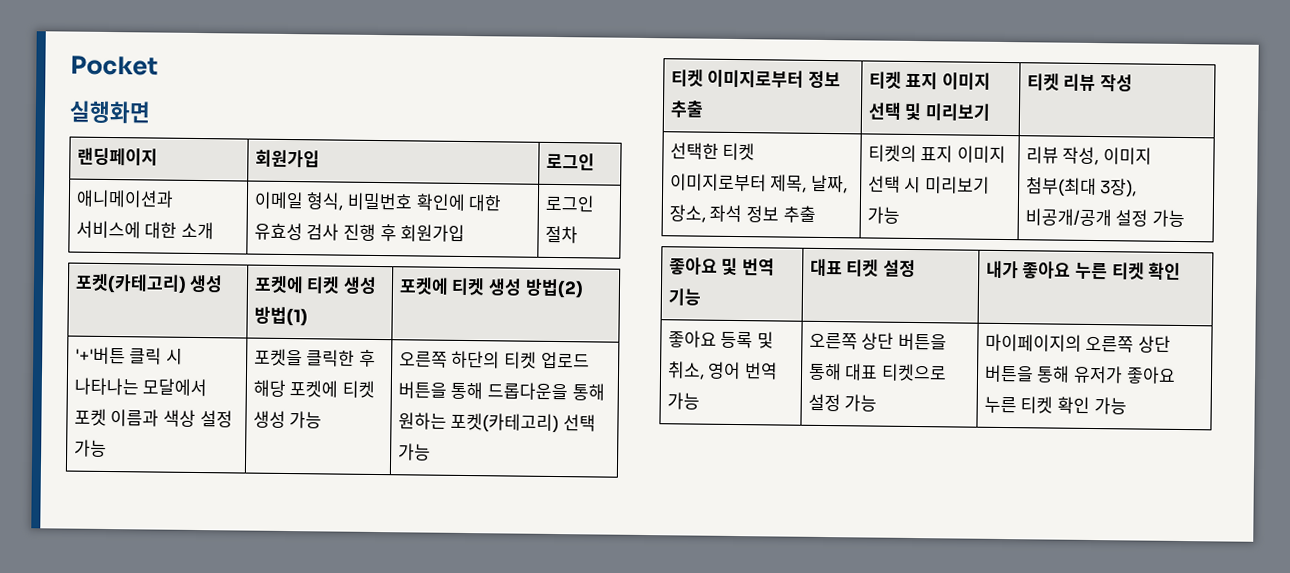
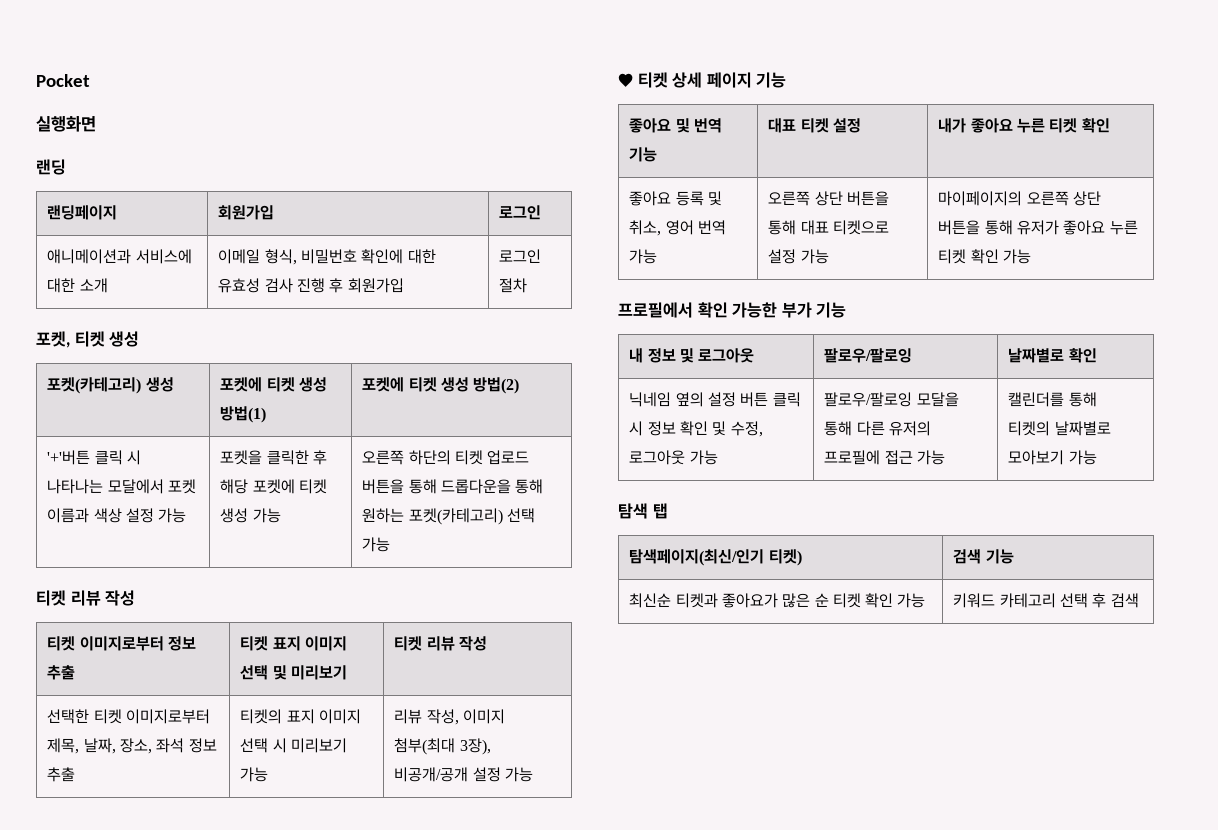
+ 랜딩
+ 포켓, 티켓 생성
  '+'버튼 클릭 시 나타나는 모달에서 포켓 이름과 색상 설정 가능 | 포켓을 클릭한 후 해당 포켓에 티켓 생성 가능 | 오른쪽 하단의 티켓 업로드 버튼을 통해 드롭다운을 통해 원하는 포켓(카테고리) 선택 가능
+ 티켓 리뷰 작성
+ ♥ 티켓 상세 페이지 기능
+ 프로필에서 확인 가능한 부가 기능
+ 내 정보 및 로그아웃 | 팔로우/팔로잉 | 날짜별로 확인
+ 닉네임 옆의 설정 버튼 클릭 시 정보 확인 및 수정, 로그아웃 가능 | 팔로우/팔로잉 모달을 통해 다른 유저의 프로필에 접근 가능 | 캘린더를 통해 티켓의 날짜별로 모아보기 가능
+ 탐색 탭
+ 탐색페이지(최신/인기 티켓) | 검색 기능
+ 최신순 티켓과 좋아요가 많은 순 티켓 확인 가능 | 키워드 카테고리 선택 후 검색

